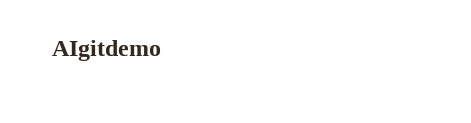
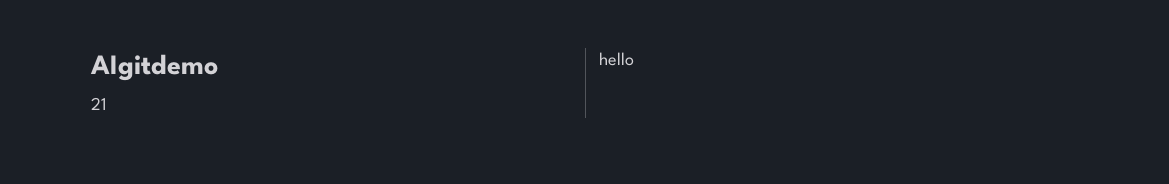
+ 21
+ hello

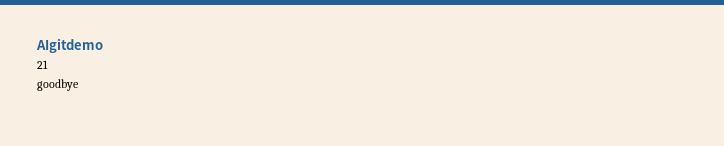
- hello
+ goodbye

